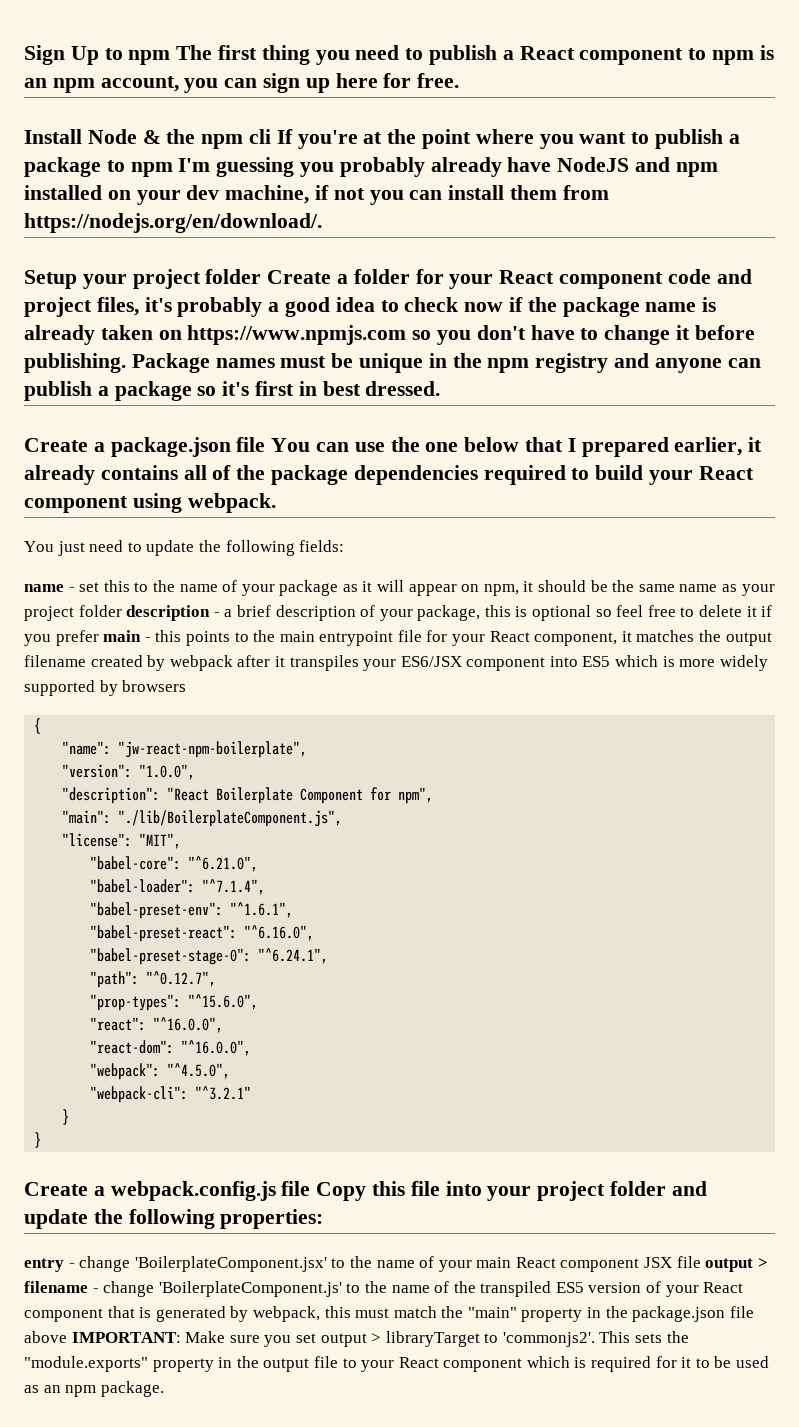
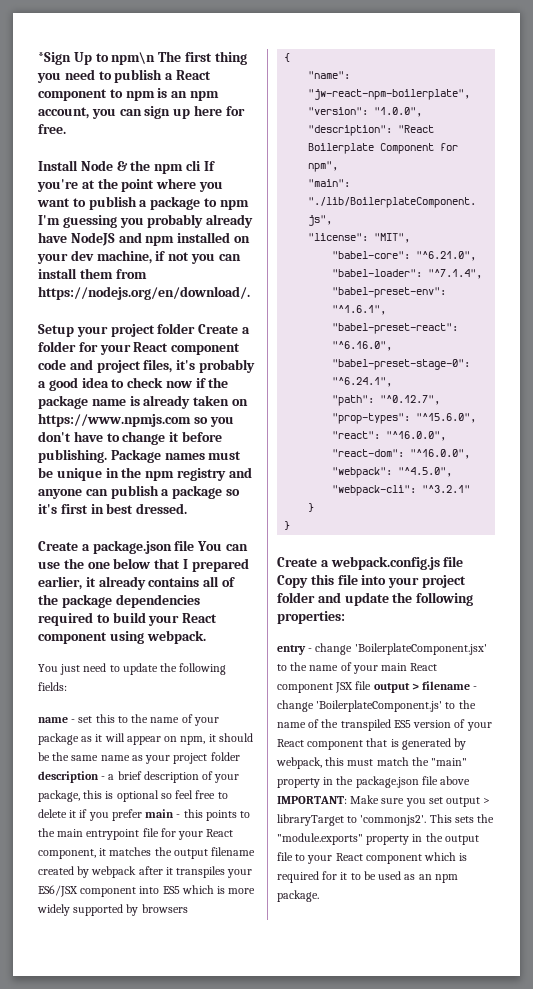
- Sign Up to npm The first thing you need to publish a React component to npm is an npm account, you can sign up here for free.
+ *Sign Up to npm\n The first thing you need to publish a React component to npm is an npm account, you can sign up here for free.

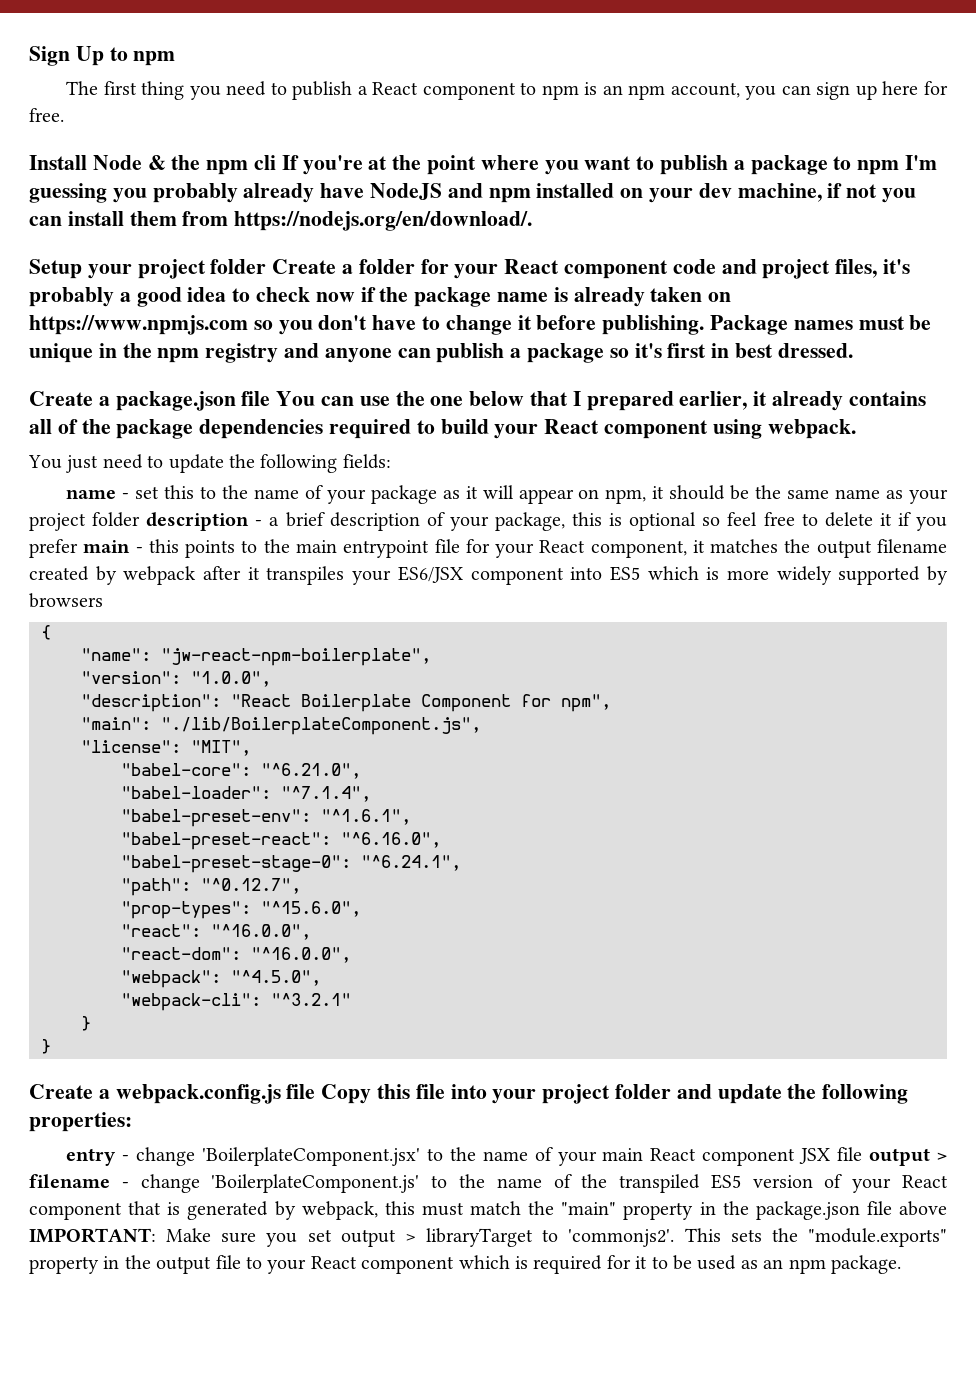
- *Sign Up to npm\n The first thing you need to publish a React component to npm is an npm account, you can sign up here for free.
+ Sign Up to npm
+ The first thing you need to publish a React component to npm is an npm account, you can sign up here for free.

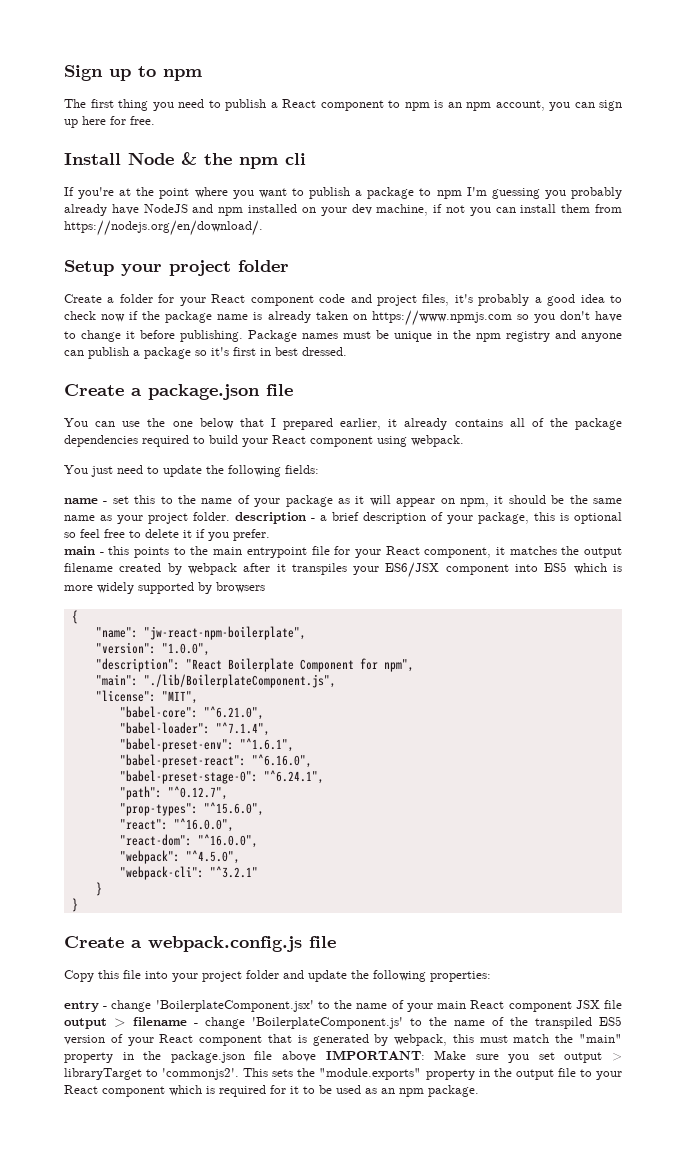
- Sign Up to npm
+ Sign up to npm
- Install Node & the npm cli If you're at the point where you want to publish a package to npm I'm guessing you probably already have NodeJS and npm installed on your dev machine, if not you can install them from https://nodejs.org/en/download/.
+ Install Node & the npm cli
+ If you're at the point where you want to publish a package to npm I'm guessing you probably already have NodeJS and npm installed on your dev machine, if not you can install them from https://nodejs.org/en/download/.
- Setup your project folder Create a folder for your React component code and project files, it's probably a good idea to check now if the package name is already taken on https://www.npmjs.com so you don't have to change it before publishing.
+ Setup your project folder
+ Create a folder for your React component code and project files, it's probably a good idea to check now if the package name is already taken on https://www.npmjs.com so you don't have to change it before publishing.
- Create a package.json file You can use the one below that I prepared earlier, it already contains all of the package dependencies required to build your React component using webpack.
+ Create a package.json file
+ You can use the one below that I prepared earlier, it already contains all of the package dependencies required to build your React component using webpack.
- name - set this to the name of your package as it will appear on npm, it should be the same name as your project folder description - a brief description of your package, this is optional so feel free to delete it if you prefer main - this points to the main entrypoint file for your React component, it matches the output filename created by webpack after it transpiles your ES6/JSX component into ES5 which is more widely supported by browsers
+ name - set this to the name of your package as it will appear on npm, it should be the same name as your project folder. description - a brief description of your package, this is optional so feel free to delete it if you prefer.
+ main - this points to the main entrypoint file for your React component, it matches the output filename created by webpack after it transpiles your ES6/JSX component into ES5 which is more widely supported by browsers
- Create a webpack.config.js file Copy this file into your project folder and update the following properties:
+ Create a webpack.config.js file
+ Copy this file into your project folder and update the following properties:

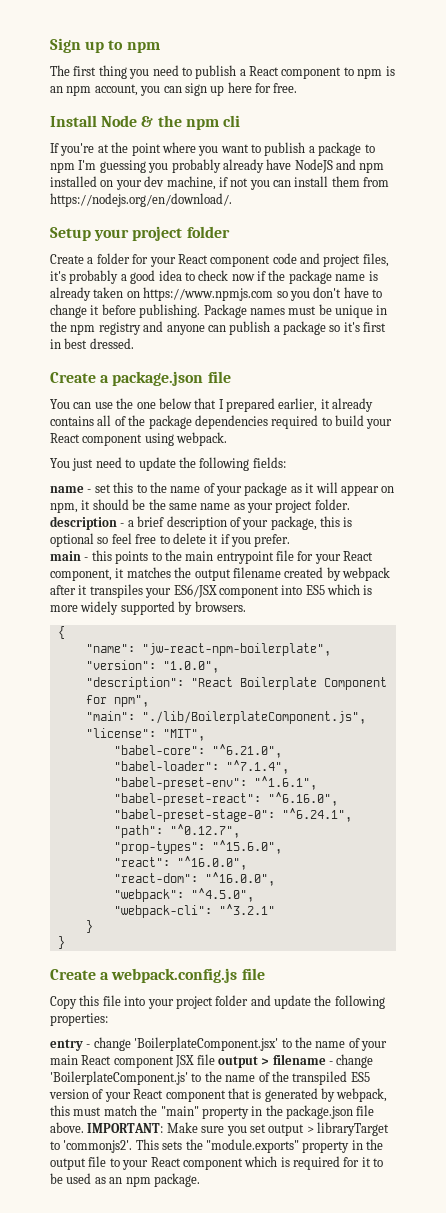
- main - this points to the main entrypoint file for your React component, it matches the output filename created by webpack after it transpiles your ES6/JSX component into ES5 which is more widely supported by browsers
+ main - this points to the main entrypoint file for your React component, it matches the output filename created by webpack after it transpiles your ES6/JSX component into ES5 which is more widely supported by browsers.
- entry - change 'BoilerplateComponent.jsx' to the name of your main React component JSX file output > filename - change 'BoilerplateComponent.js' to the name of the transpiled ES5 version of your React component that is generated by webpack, this must match the "main" property in the package.json file above IMPORTANT: Make sure you set output > libraryTarget to 'commonjs2'.
+ entry - change 'BoilerplateComponent.jsx' to the name of your main React component JSX file output > filename - change 'BoilerplateComponent.js' to the name of the transpiled ES5 version of your React component that is generated by webpack, this must match the "main" property in the package.json file above. IMPORTANT: Make sure you set output > libraryTarget to 'commonjs2'.

